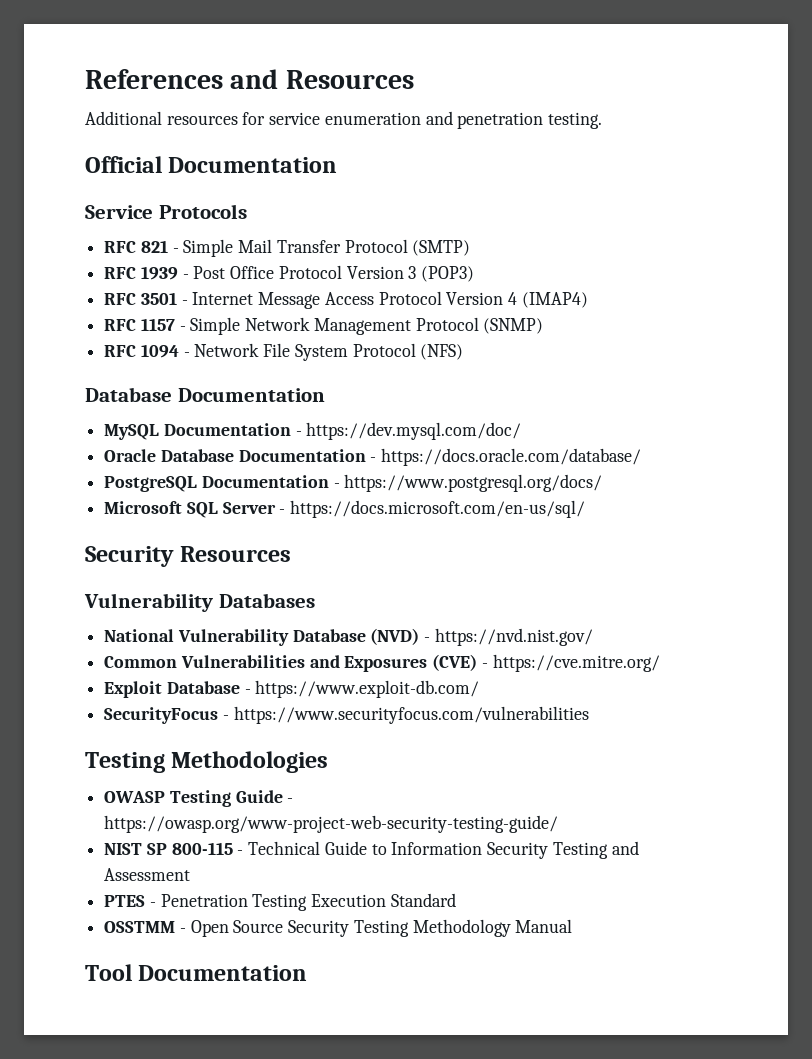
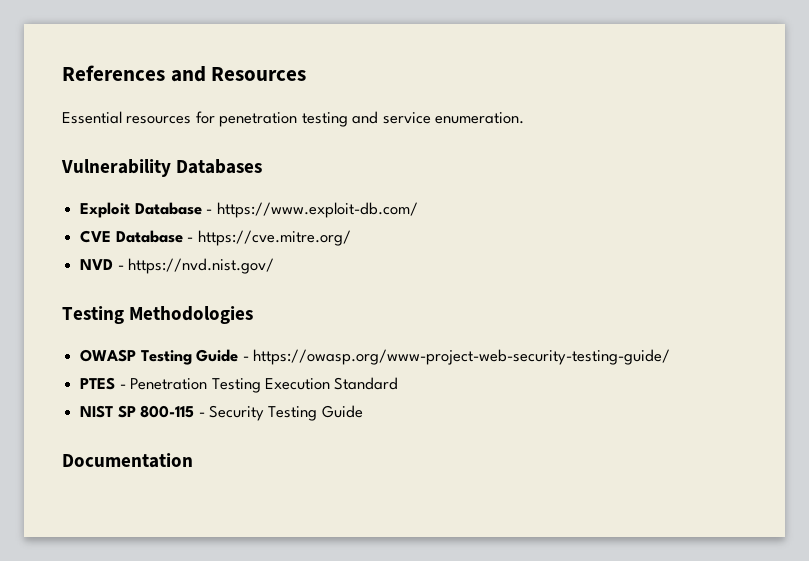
- Additional resources for service enumeration and penetration testing.
- Official Documentation
- Service Protocols
- RFC 821 - Simple Mail Transfer Protocol (SMTP)
- RFC 1939 - Post Office Protocol Version 3 (POP3)
- RFC 3501 - Internet Message Access Protocol Version 4 (IMAP4)
- RFC 1157 - Simple Network Management Protocol (SNMP)
- RFC 1094 - Network File System Protocol (NFS)
- Database Documentation
- MySQL Documentation - https://dev.mysql.com/doc/
- Oracle Database Documentation - https://docs.oracle.com/database/
- PostgreSQL Documentation - https://www.postgresql.org/docs/
- Microsoft SQL Server - https://docs.microsoft.com/en-us/sql/
- Security Resources
+ Essential resources for penetration testing and service enumeration.
  Vulnerability Databases
- National Vulnerability Database (NVD) - https://nvd.nist.gov/
- Common Vulnerabilities and Exposures (CVE) - https://cve.mitre.org/
  Exploit Database - https://www.exploit-db.com/
- SecurityFocus - https://www.securityfocus.com/vulnerabilities
+ CVE Database - https://cve.mitre.org/
+ NVD - https://nvd.nist.gov/
- NIST SP 800-115 - Technical Guide to Information Security Testing and Assessment
- OSSTMM - Open Source Security Testing Methodology Manual
- Tool Documentation
+ NIST SP 800-115 - Security Testing Guide
+ Documentation

